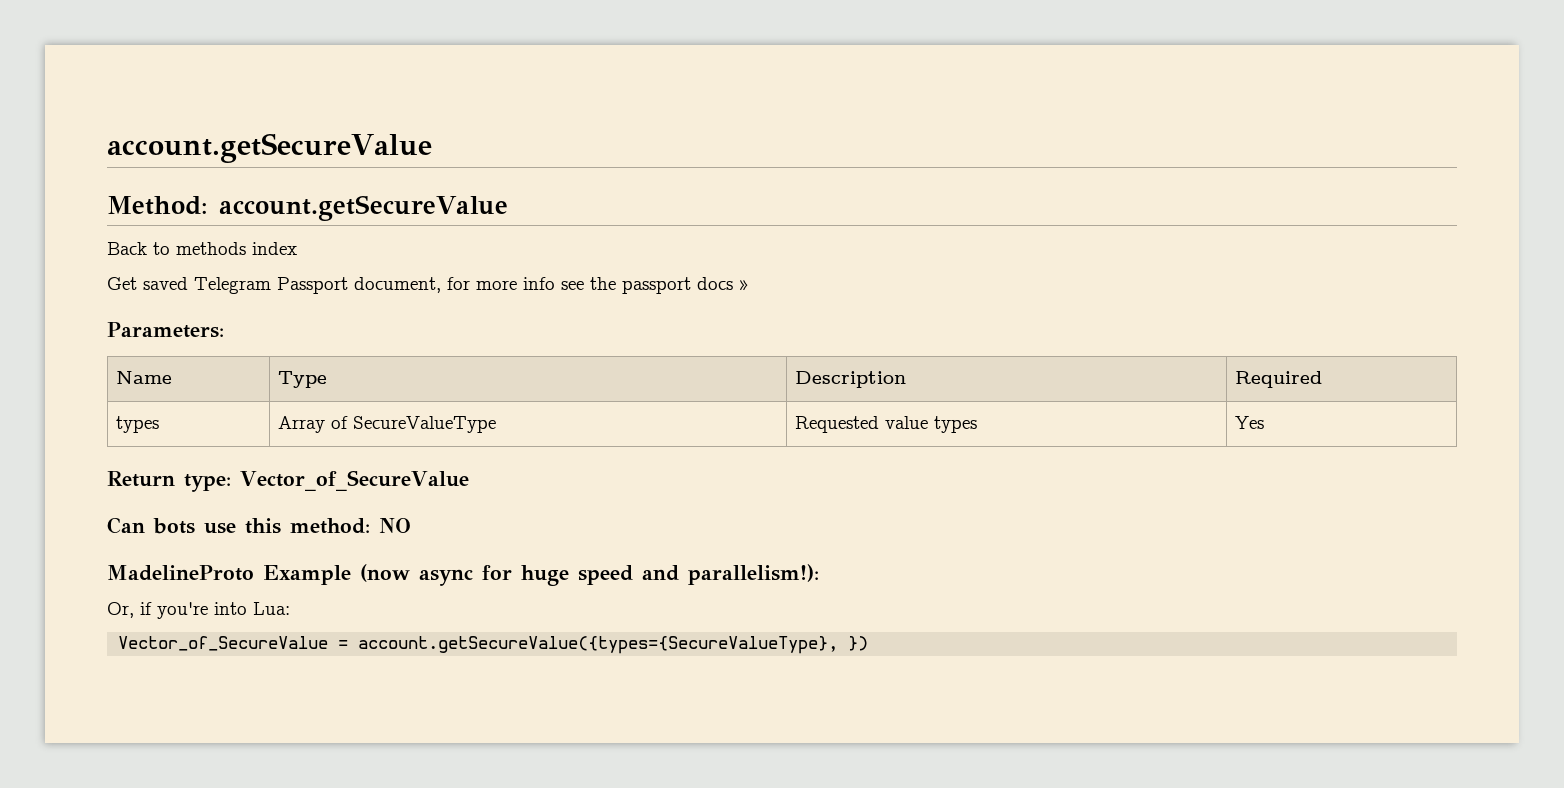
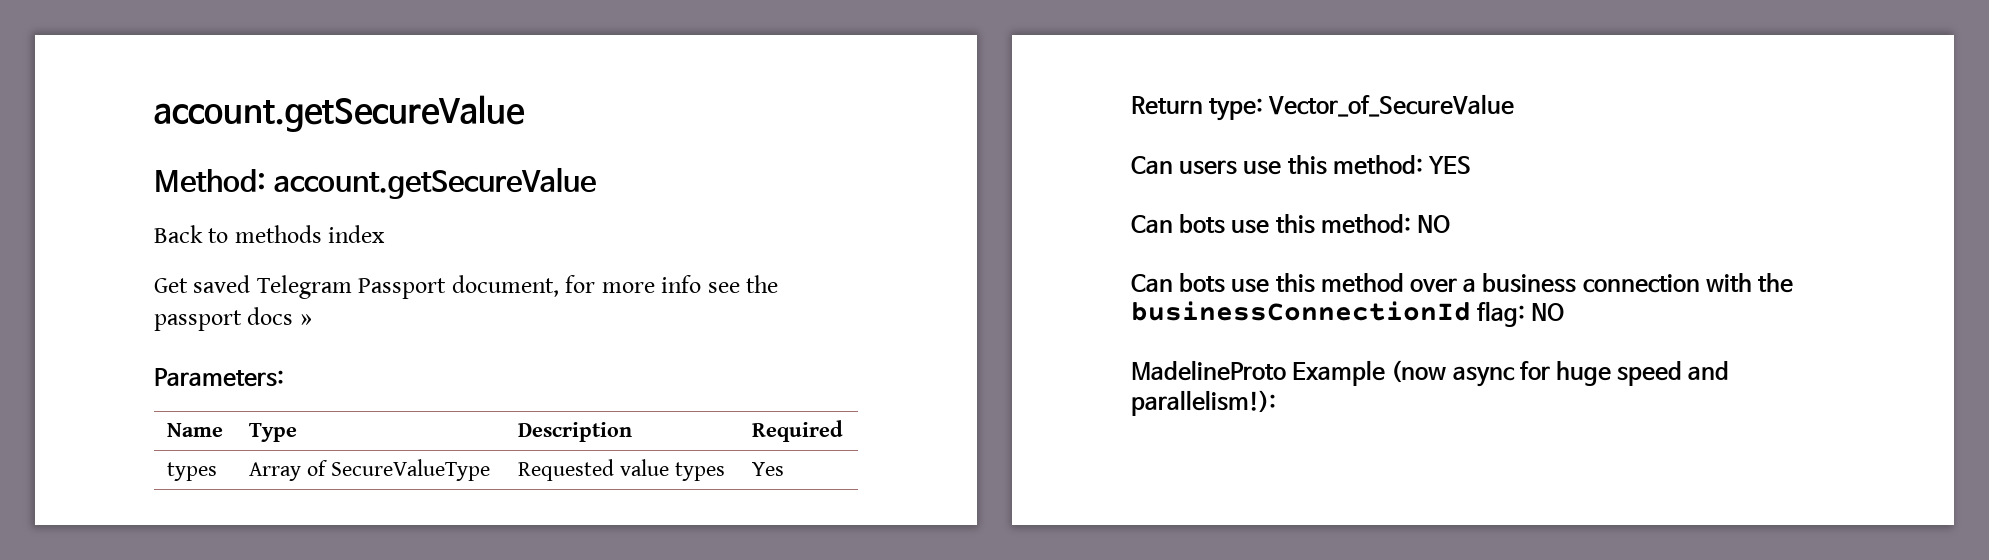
+ Can users use this method: YES
+ Can bots use this method over a business connection with the businessConnectionId flag: NO
- Or, if you're into Lua:
- Vector_of_SecureValue = account.getSecureValue({types={SecureValueType}, })

